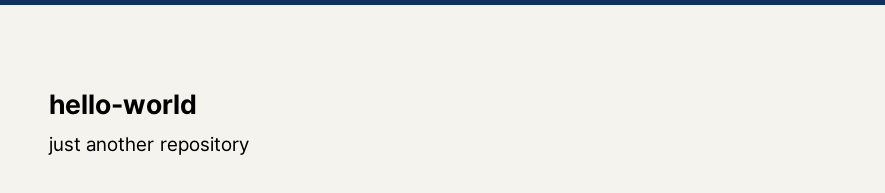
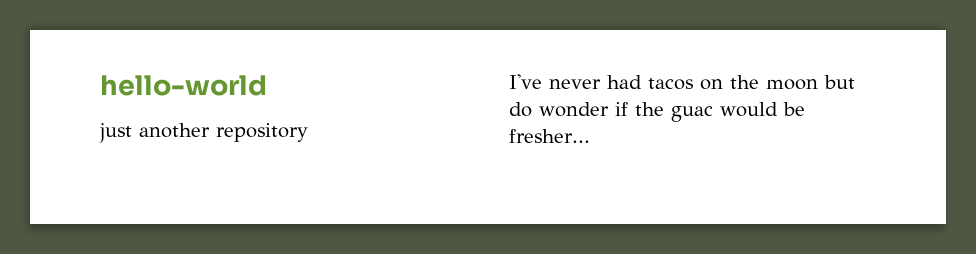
+ I've never had tacos on the moon but do wonder if the guac would be fresher...

